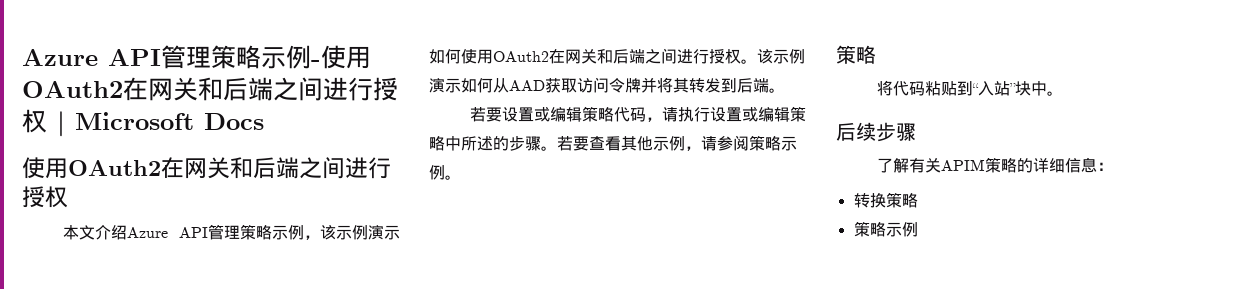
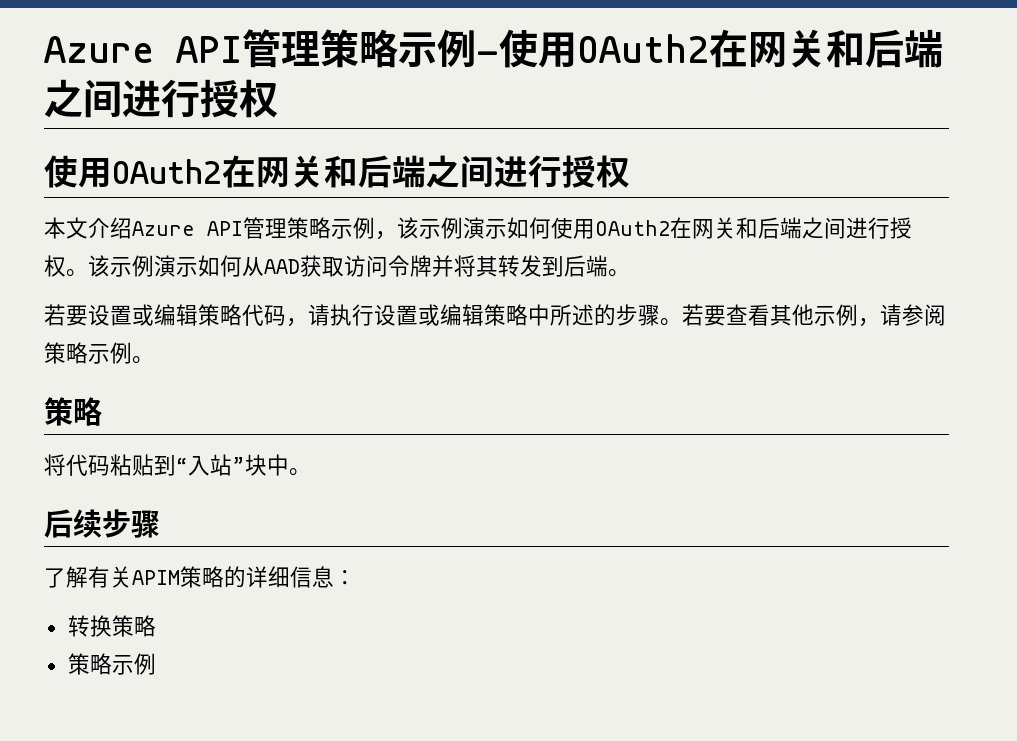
- Azure API管理策略示例-使用OAuth2在网关和后端之间进行授权 | Microsoft Docs
+ Azure API管理策略示例-使用OAuth2在网关和后端之间进行授权

